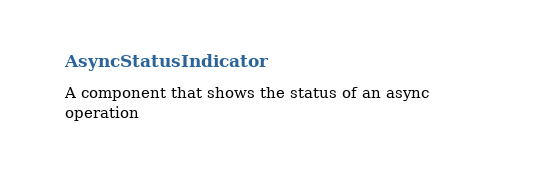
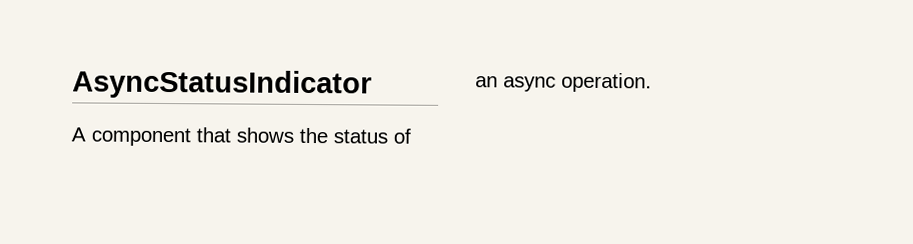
- A component that shows the status of an async operation
+ A component that shows the status of an async operation.

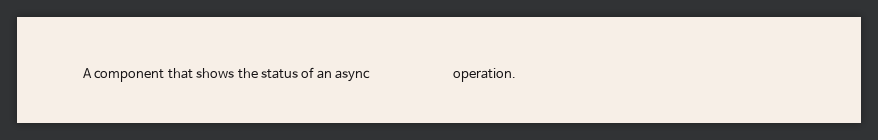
- AsyncStatusIndicator

